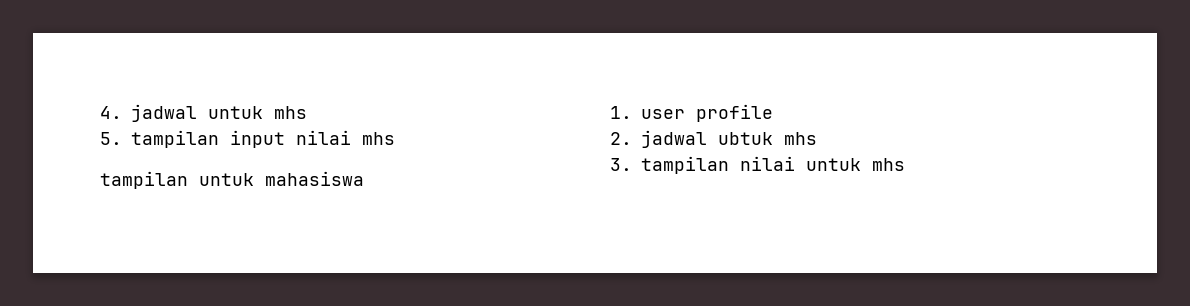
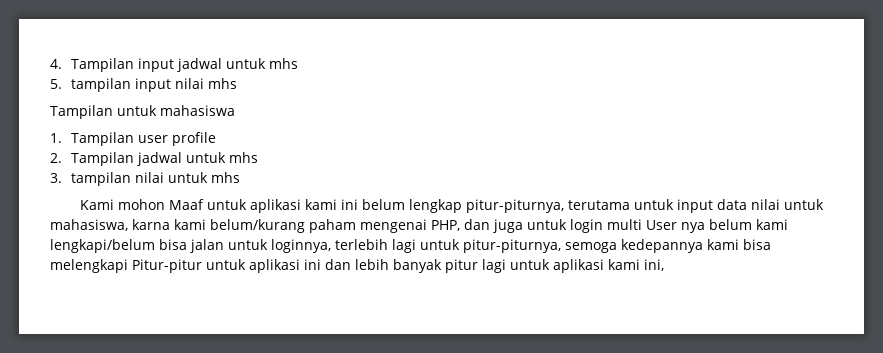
- 4. jadwal untuk mhs
+ 4. Tampilan input jadwal untuk mhs
- tampilan untuk mahasiswa
+ Tampilan untuk mahasiswa
- 1. user profile
+ 1. Tampilan user profile
- 2. jadwal ubtuk mhs
+ 2. Tampilan jadwal untuk mhs
+ Kami mohon Maaf untuk aplikasi kami ini belum lengkap pitur-piturnya, terutama untuk input data nilai untuk mahasiswa, karna kami belum/kurang paham mengenai PHP, dan juga untuk login multi User nya belum kami lengkapi/belum bisa jalan untuk loginnya, terlebih lagi untuk pitur-piturnya, semoga kedepannya kami bisa melengkapi Pitur-pitur untuk aplikasi ini dan lebih banyak pitur lagi untuk aplikasi kami ini,

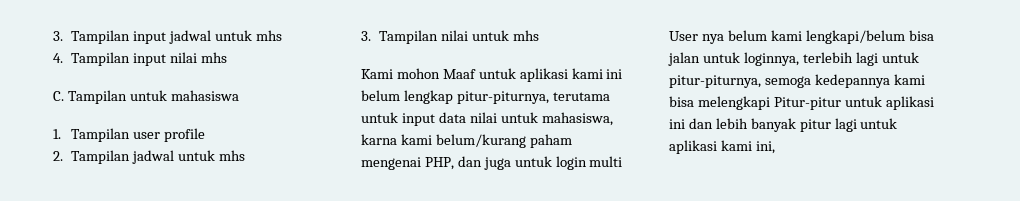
- 4. Tampilan input jadwal untuk mhs
+ 3. Tampilan input jadwal untuk mhs
- 5. tampilan input nilai mhs
+ 4. Tampilan input nilai mhs
- Tampilan untuk mahasiswa
+ C. Tampilan untuk mahasiswa
- 3. tampilan nilai untuk mhs
+ 3. Tampilan nilai untuk mhs

